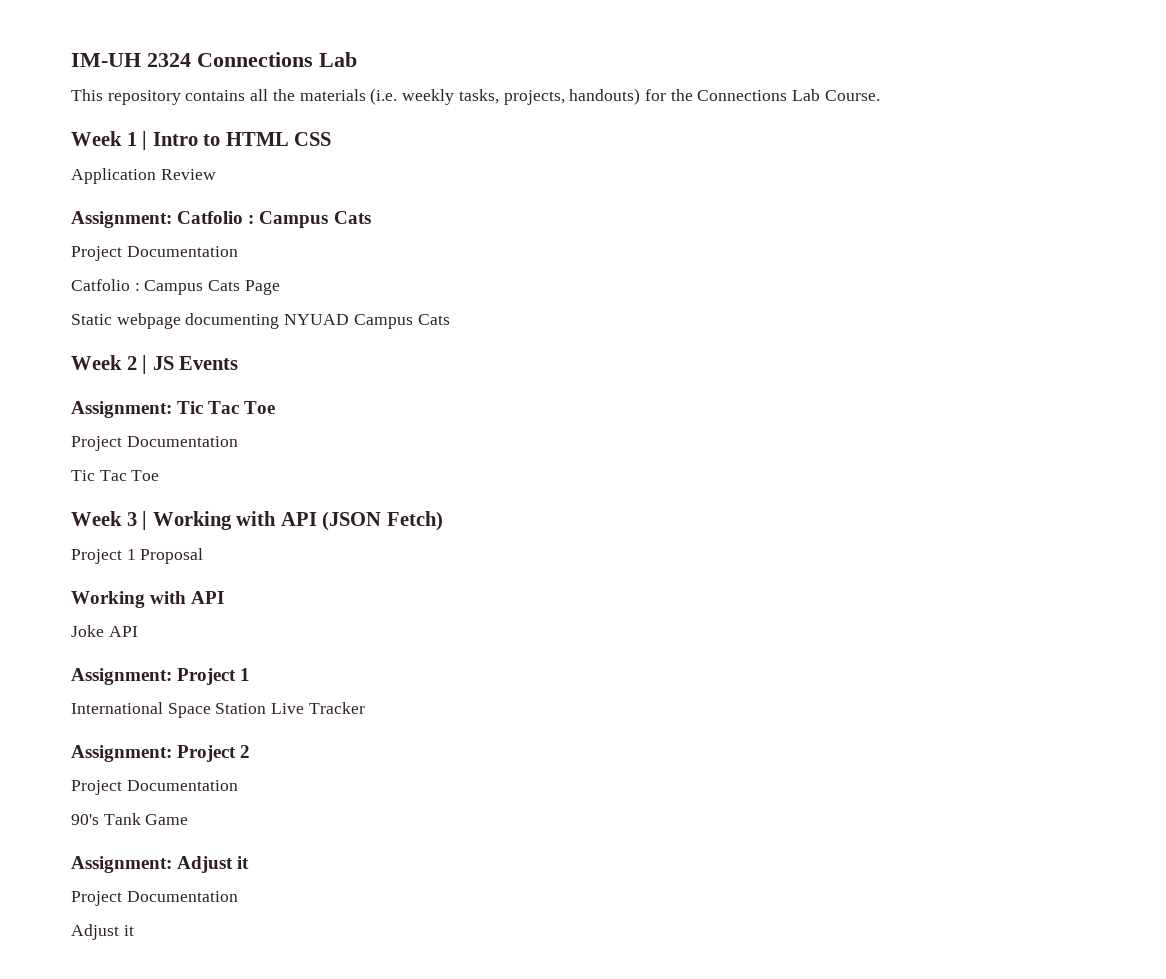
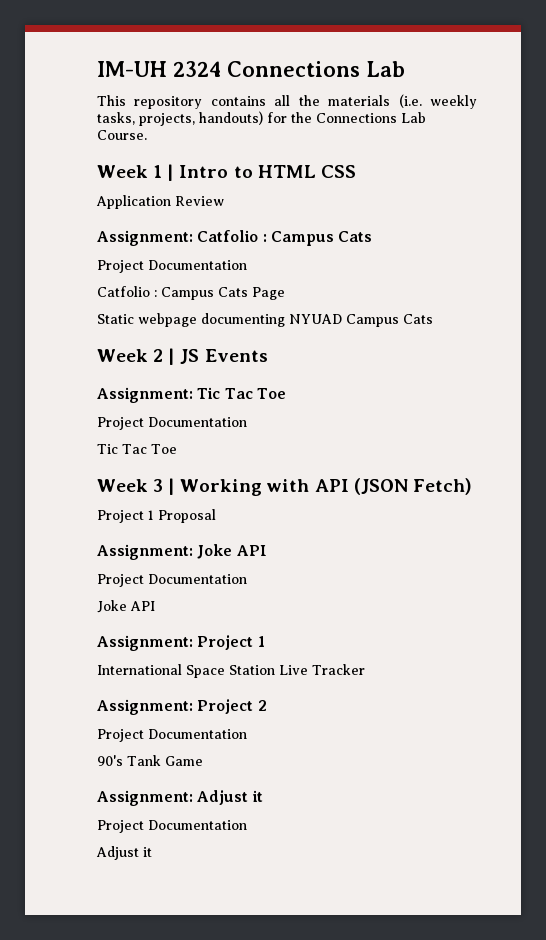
  Project 1 Proposal
- Working with API
+ Assignment: Joke API
+ Project Documentation

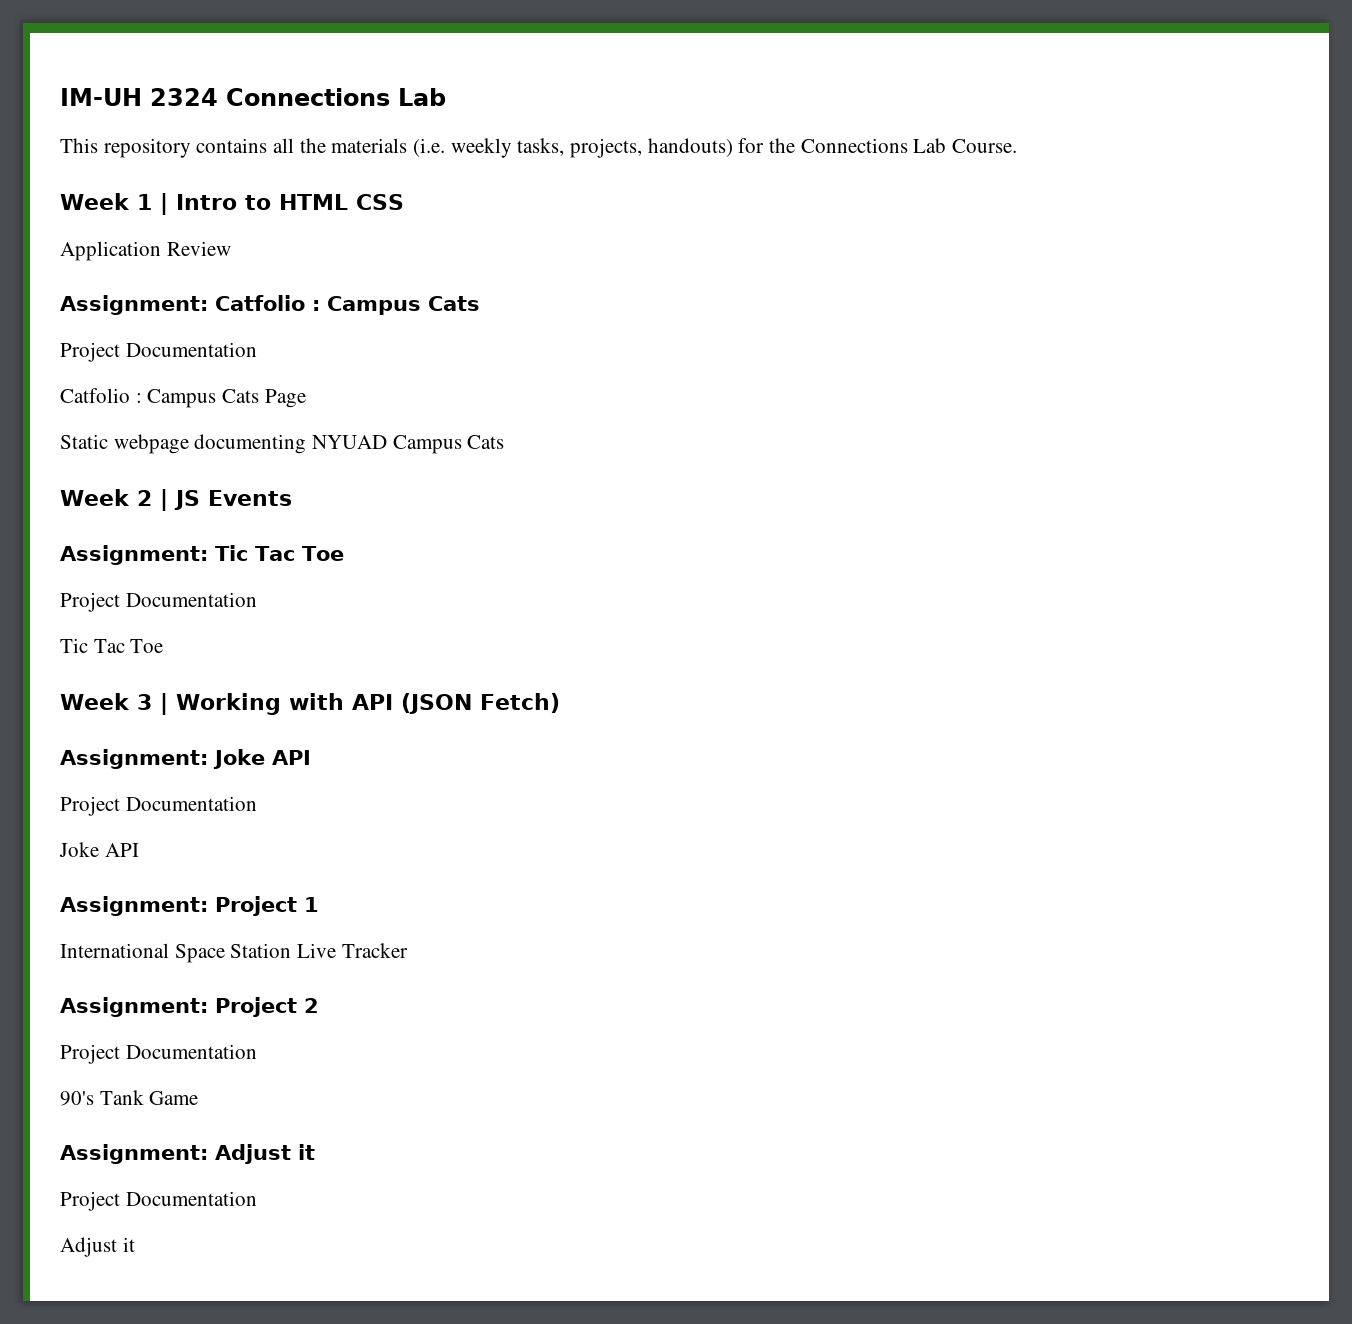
- Project 1 Proposal

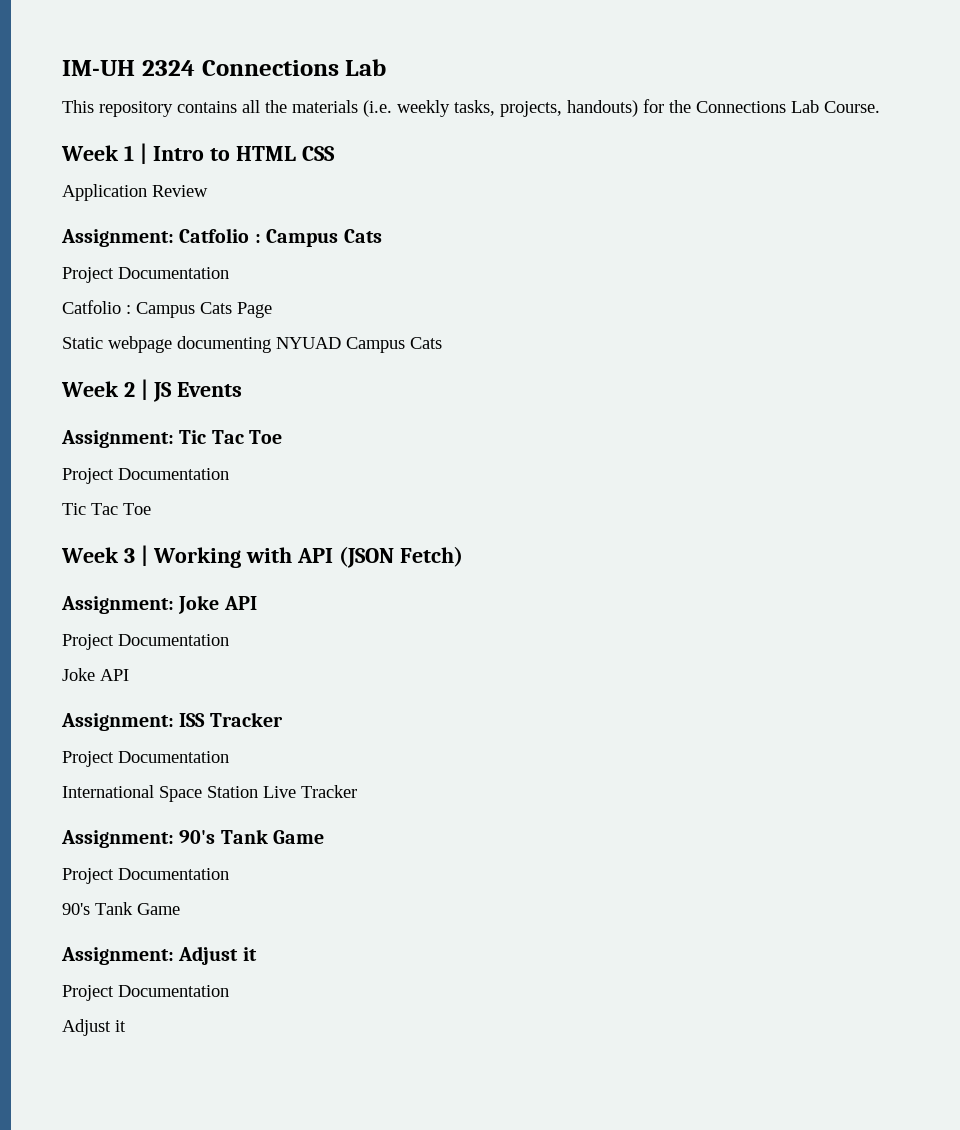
- Assignment: Project 1
+ Assignment: ISS Tracker
+ Project Documentation
- Assignment: Project 2
+ Assignment: 90's Tank Game

